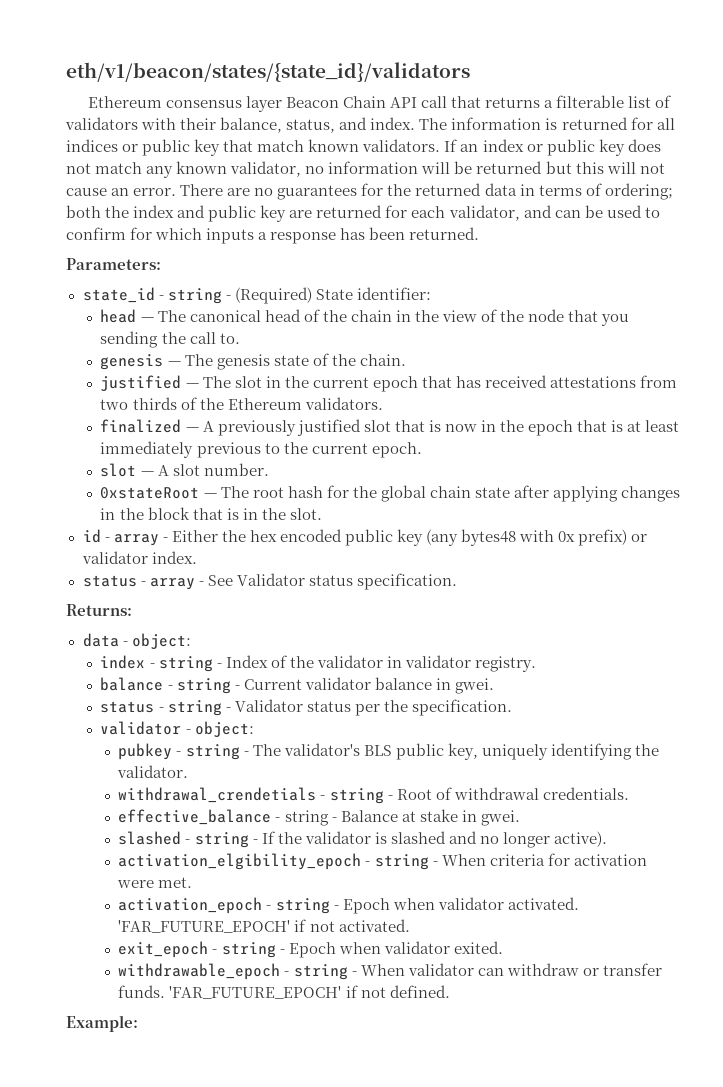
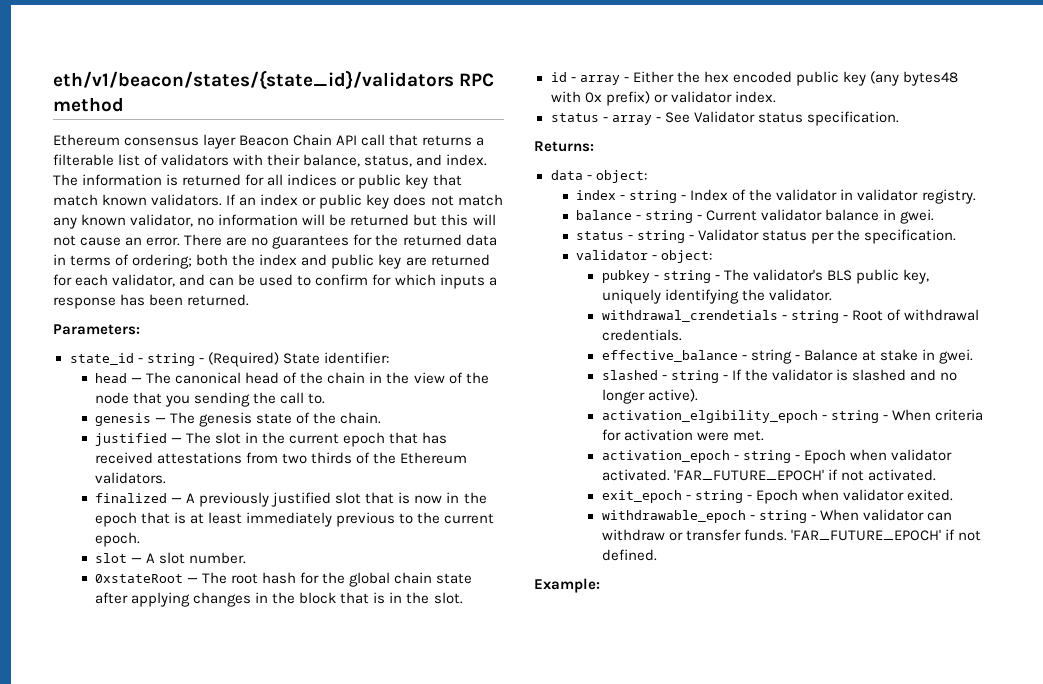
- eth/v1/beacon/states/{state_id}/validators
+ eth/v1/beacon/states/{state_id}/validators RPC method

